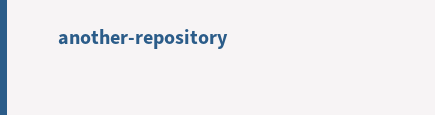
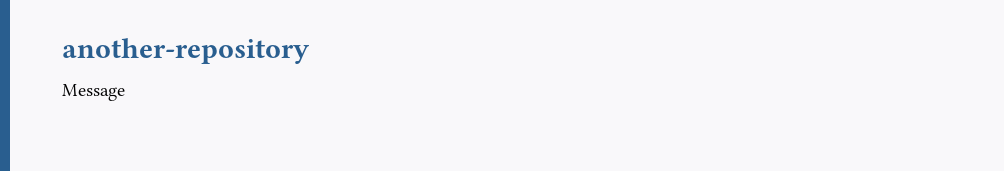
+ Message

